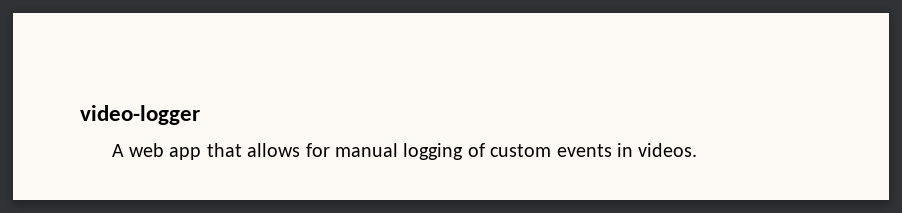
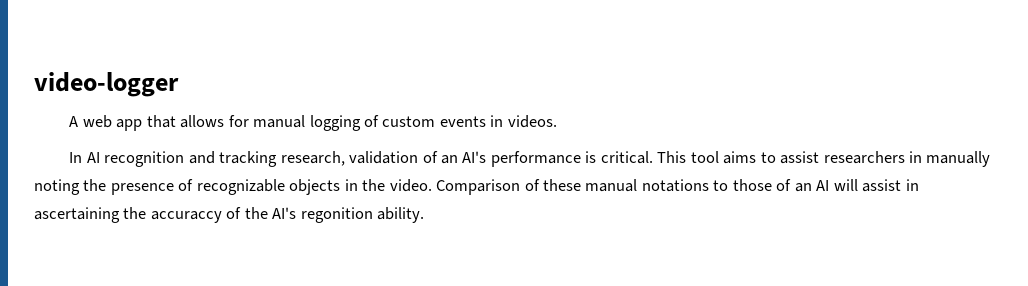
+ In AI recognition and tracking research, validation of an AI's performance is critical. This tool aims to assist researchers in manually noting the presence of recognizable objects in the video. Comparison of these manual notations to those of an AI will assist in ascertaining the accuraccy of the AI's regonition ability.

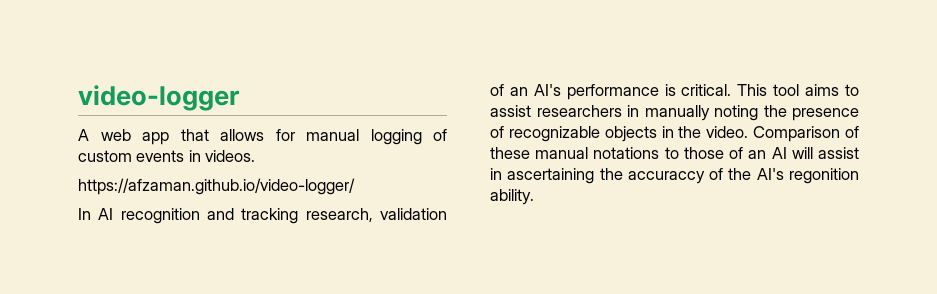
+ https://afzaman.github.io/video-logger/

